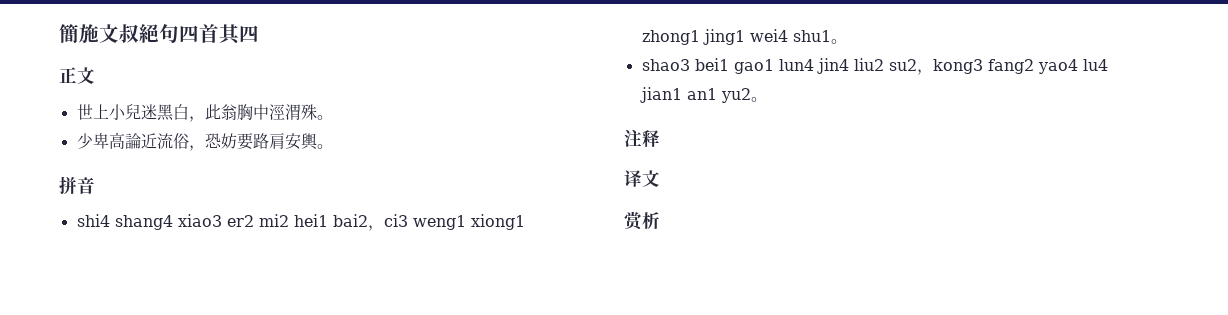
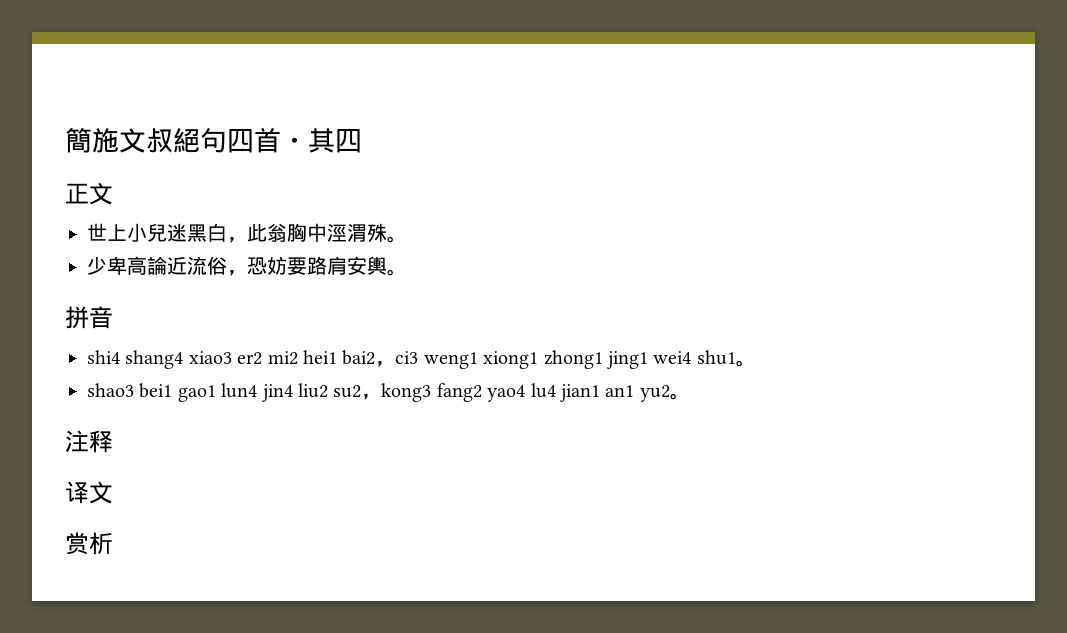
- 簡施文叔絕句四首其四
+ 簡施文叔絕句四首・其四

